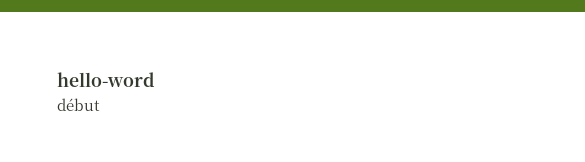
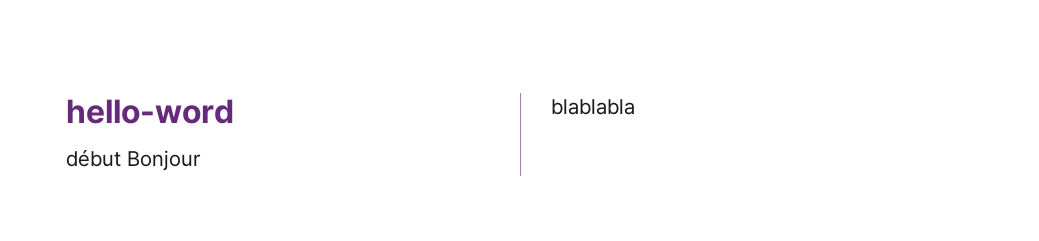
- début
+ début Bonjour
+ blablabla

